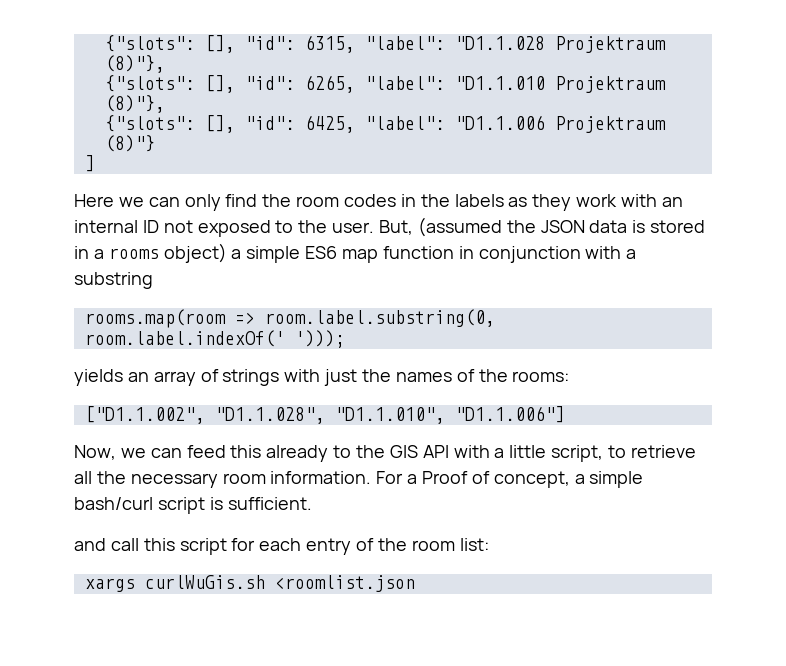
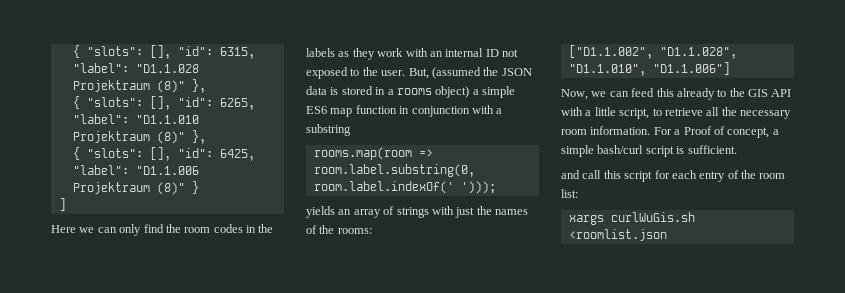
- {"slots": [], "id": 6315, "label": "D1.1.028 Projektraum (8)"},
- {"slots": [], "id": 6265, "label": "D1.1.010 Projektraum (8)"},
- {"slots": [], "id": 6425, "label": "D1.1.006 Projektraum (8)"}
+ { "slots": [], "id": 6315, "label": "D1.1.028 Projektraum (8)" },
+ { "slots": [], "id": 6265, "label": "D1.1.010 Projektraum (8)" },
+ { "slots": [], "id": 6425, "label": "D1.1.006 Projektraum (8)" }

